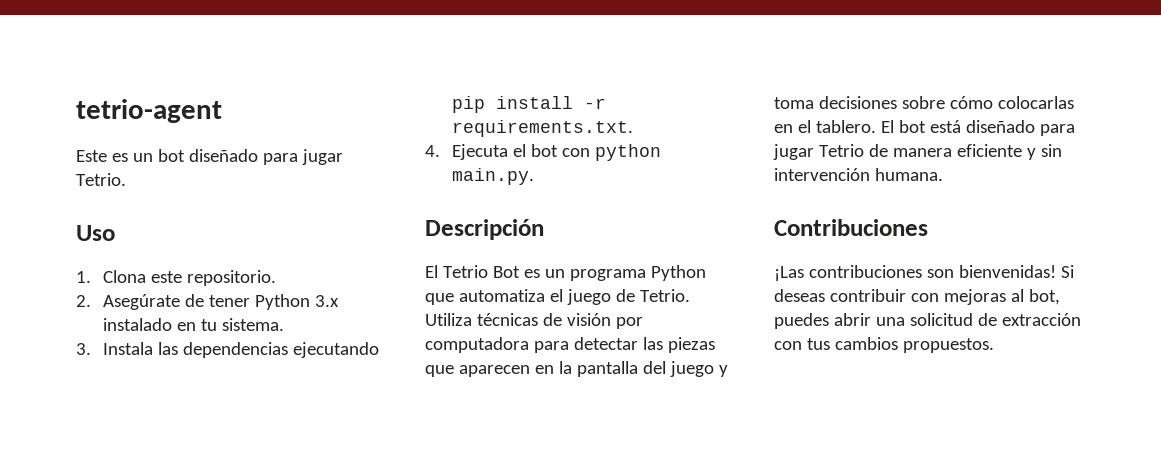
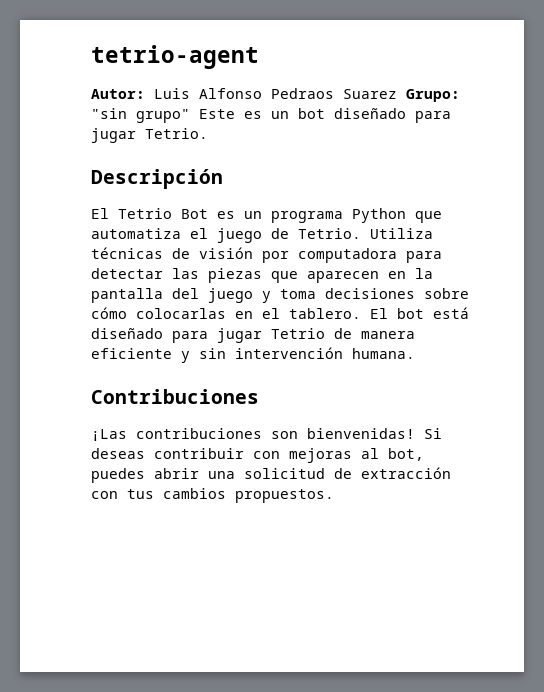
- Este es un bot diseñado para jugar Tetrio.
+ Autor: Luis Alfonso Pedraos Suarez Grupo: "sin grupo" Este es un bot diseñado para jugar Tetrio.
- Uso
- 1. Clona este repositorio.
- 2. Asegúrate de tener Python 3.x instalado en tu sistema.
- 3. Instala las dependencias ejecutando pip install -r requirements.txt.
- 4. Ejecuta el bot con python main.py.

